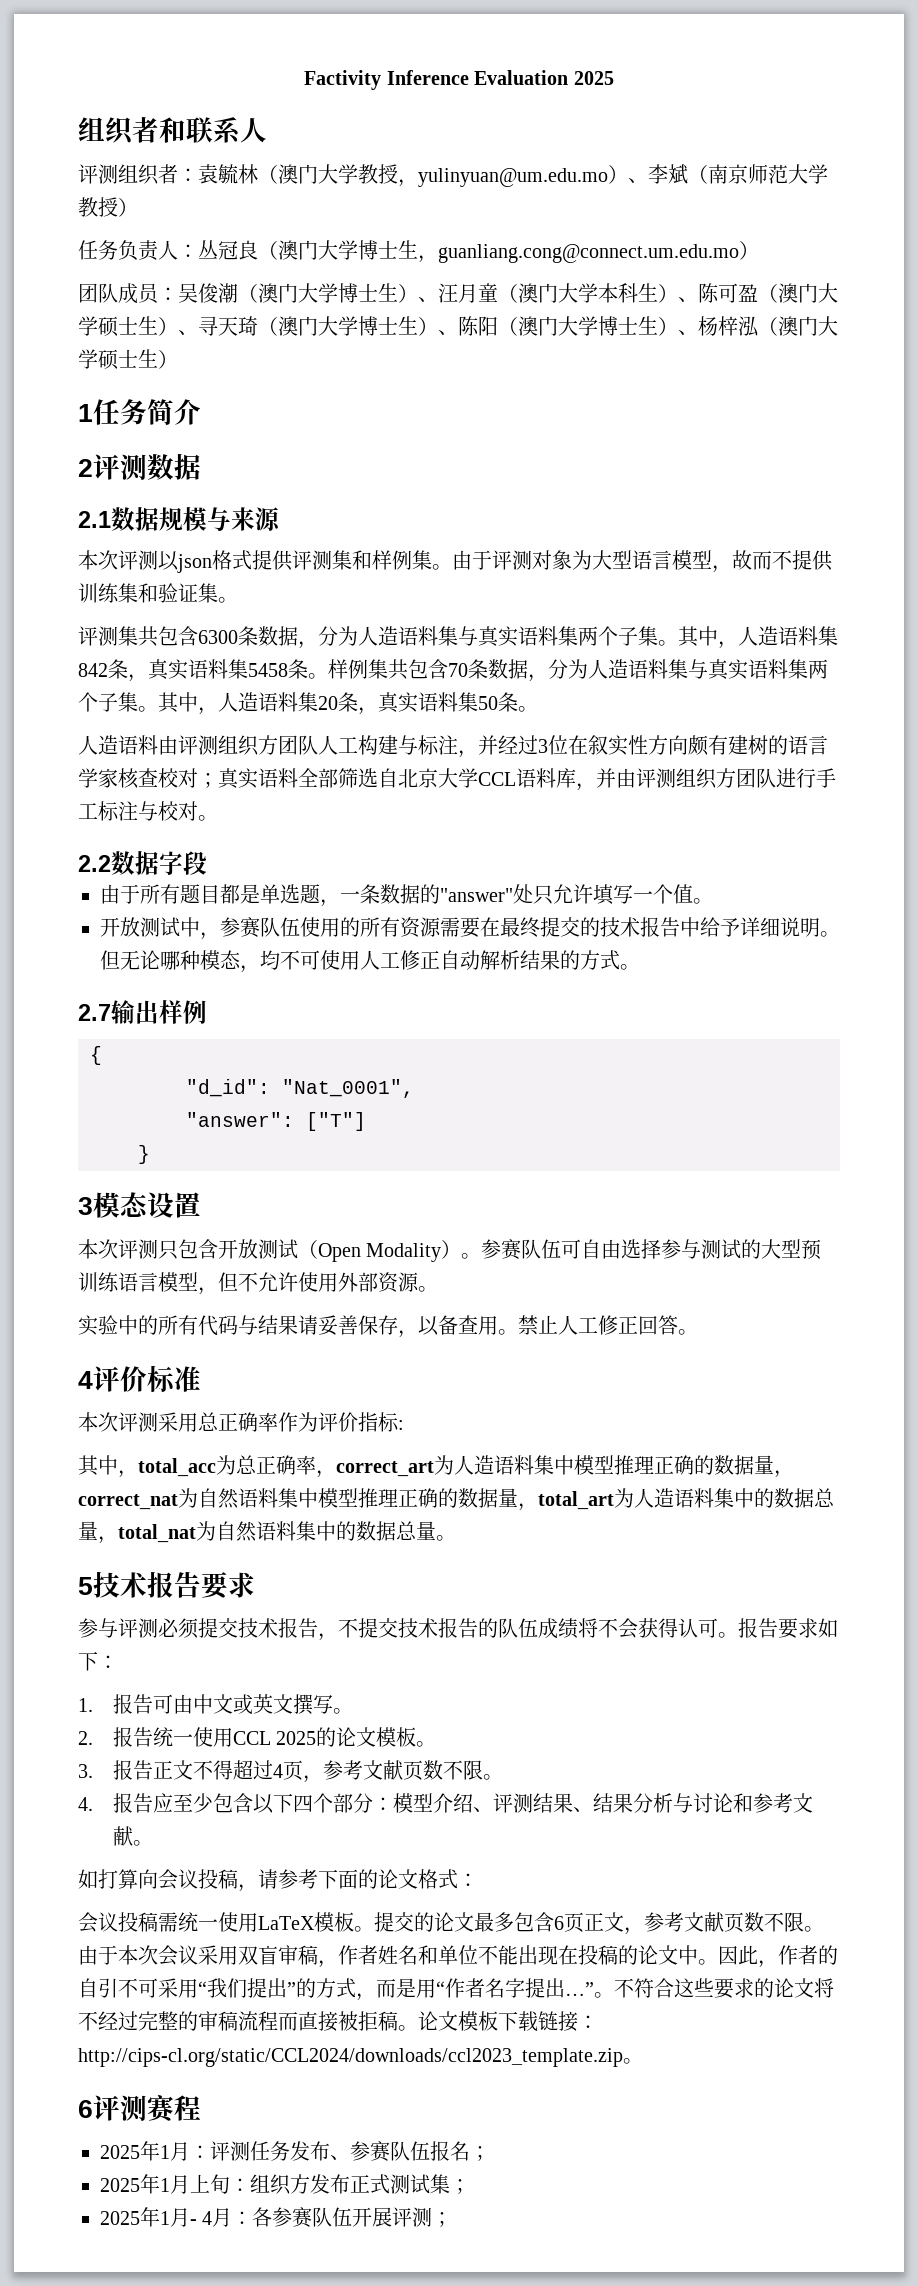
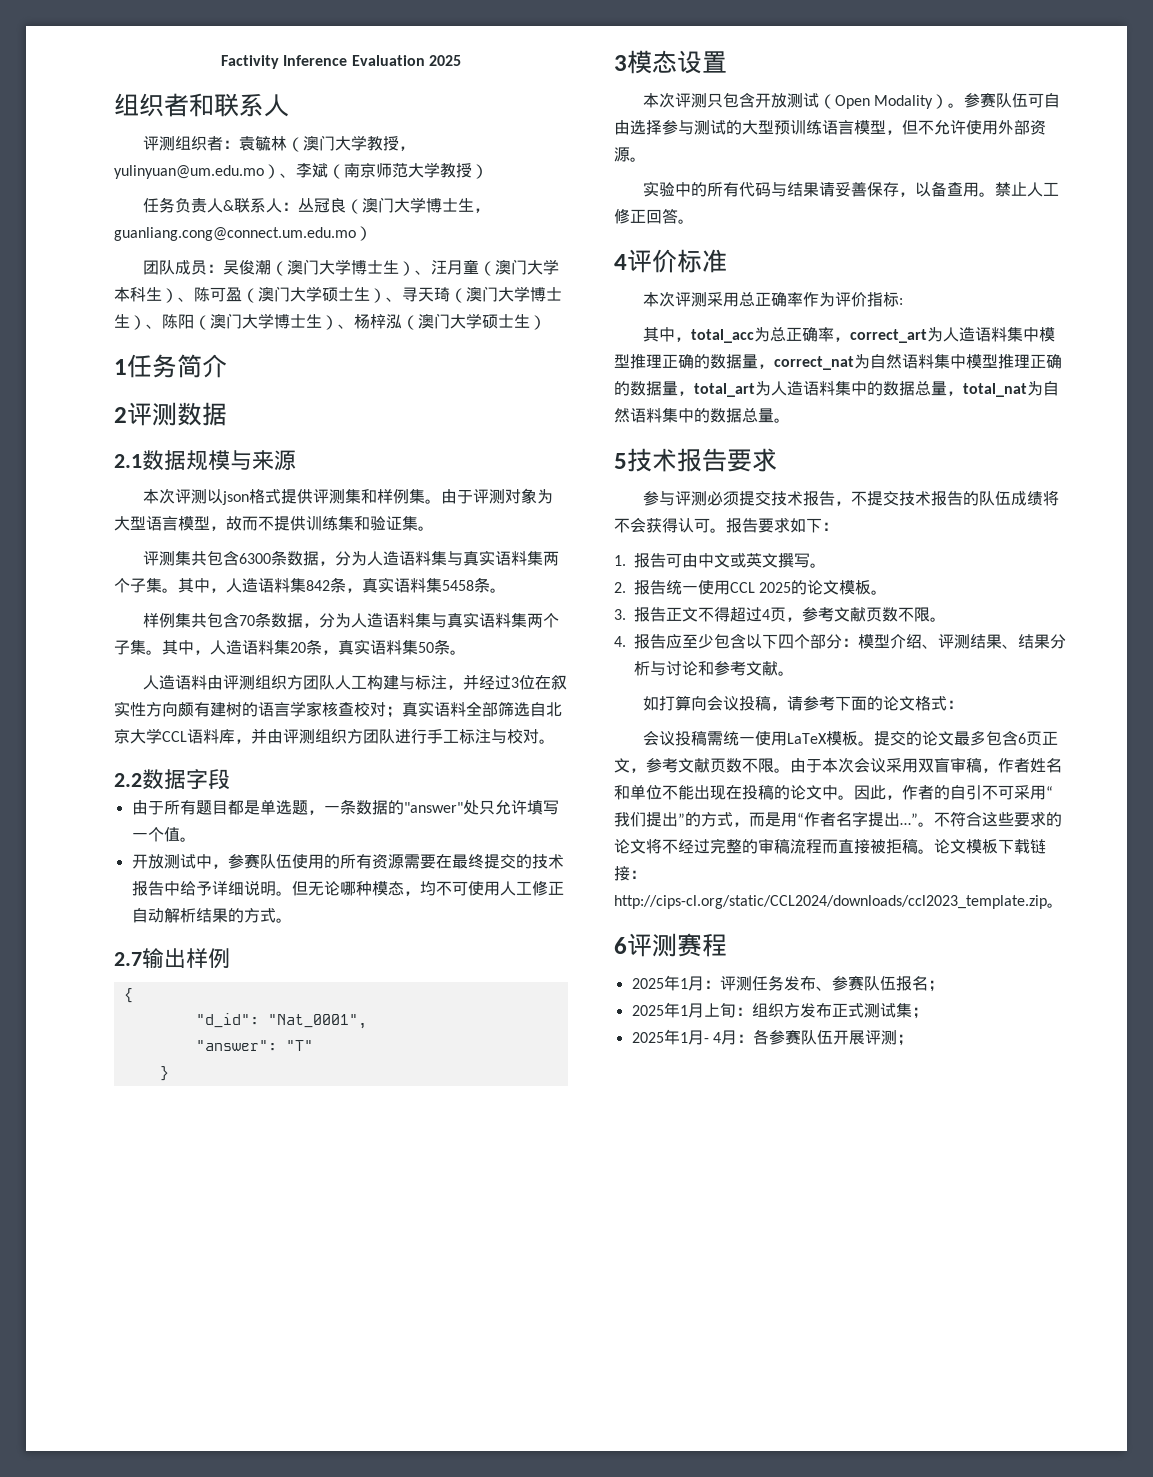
- 任务负责人：丛冠良（澳门大学博士生，guanliang.cong@connect.um.edu.mo）
+ 任务负责人&联系人：丛冠良（澳门大学博士生，guanliang.cong@connect.um.edu.mo）
- 其中，人造语料集842条，真实语料集5458条。样例集共包含70条数据，分为人造语料集与真实语料集两个子集。
+ 其中，人造语料集842条，真实语料集5458条。
+ 样例集共包含70条数据，分为人造语料集与真实语料集两个子集。
- "answer": ["T"]
+ "answer": "T"

